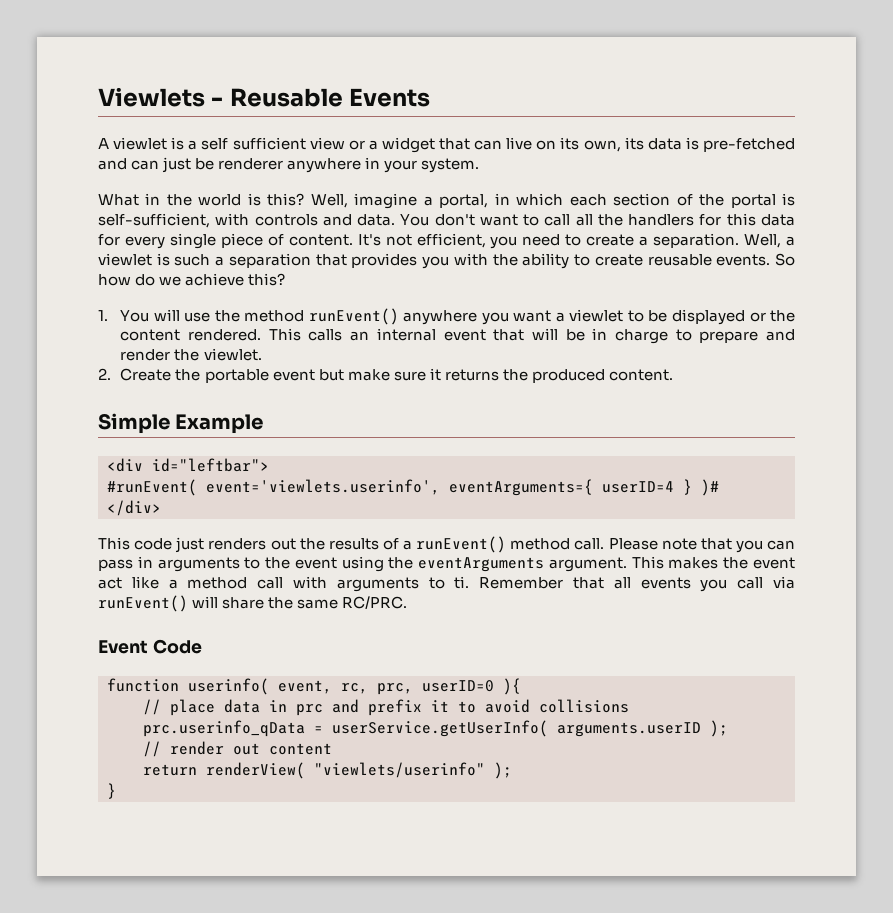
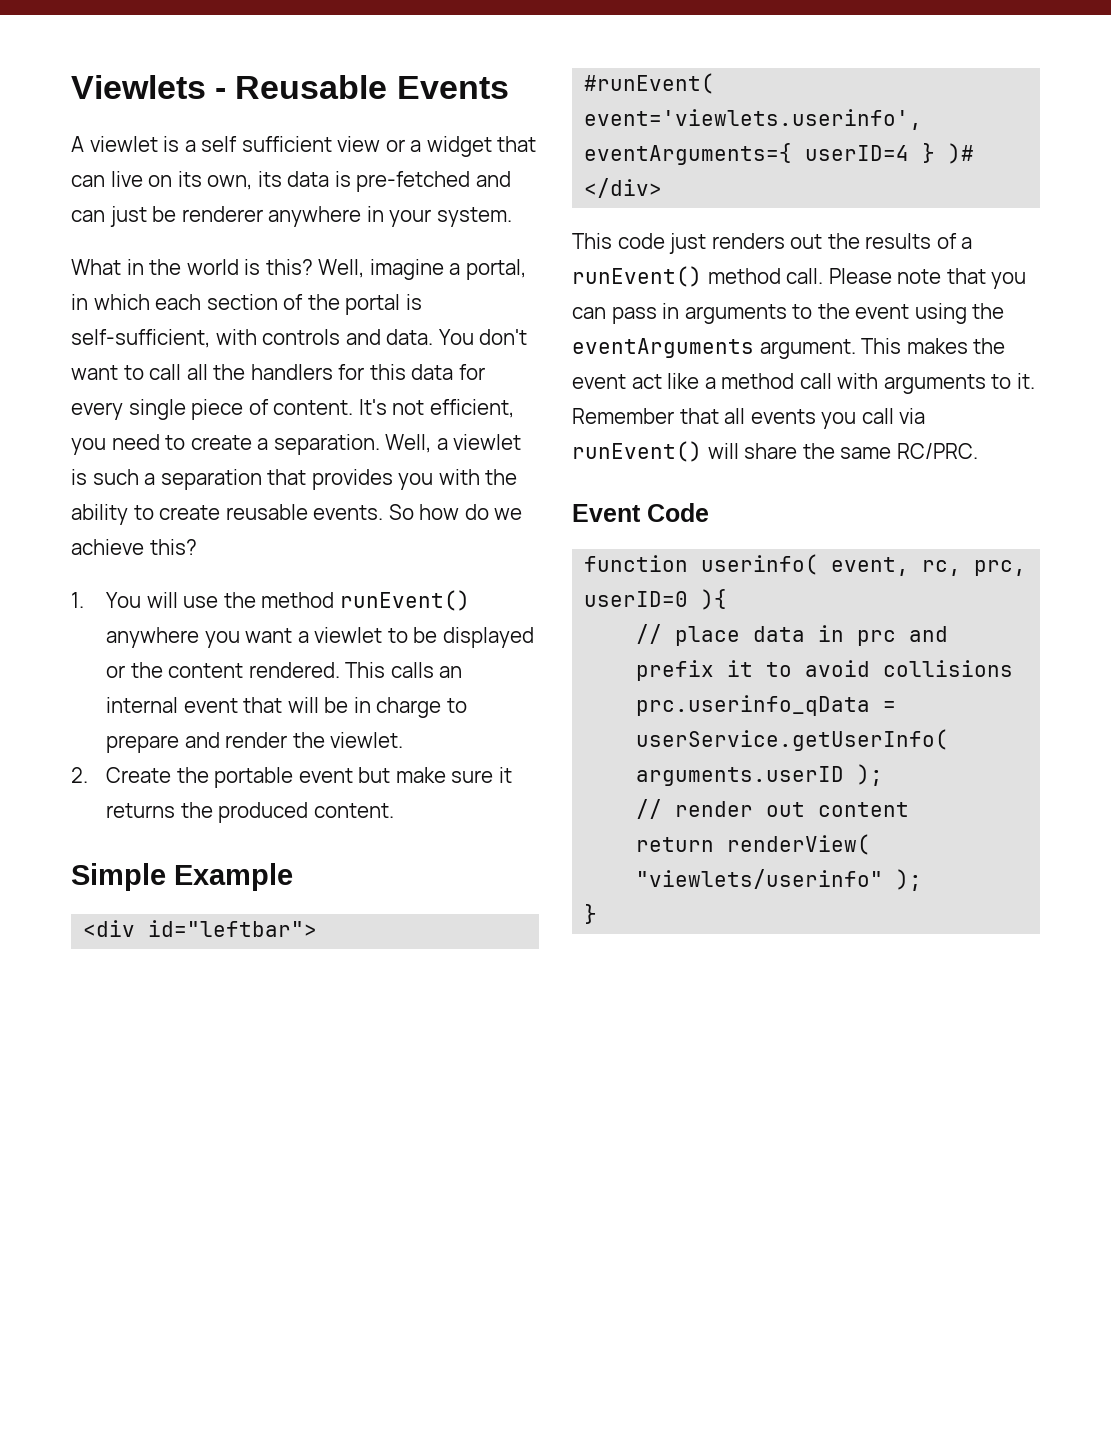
- This makes the event act like a method call with arguments to ti.
+ This makes the event act like a method call with arguments to it.

